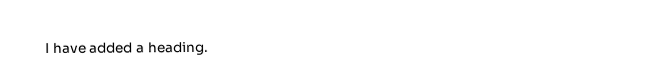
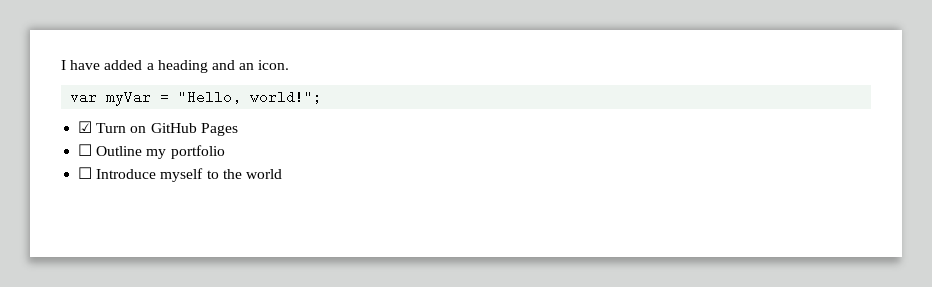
- I have added a heading.
+ I have added a heading and an icon.
+ var myVar = "Hello, world!";
+ ☑ Turn on GitHub Pages
+ ☐ Outline my portfolio
+ ☐ Introduce myself to the world

